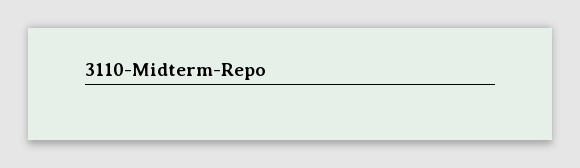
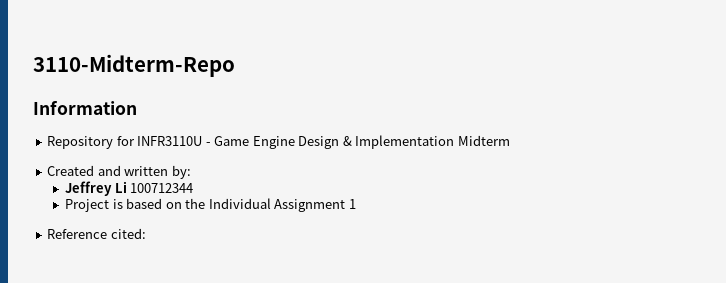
+ Information
+ Repository for INFR3110U - Game Engine Design & Implementation Midterm
+ Created and written by:
+ Jeffrey Li 100712344
+ Project is based on the Individual Assignment 1
+ Reference cited:

